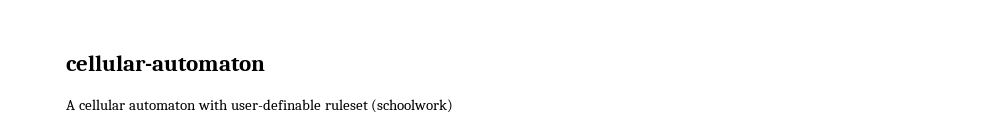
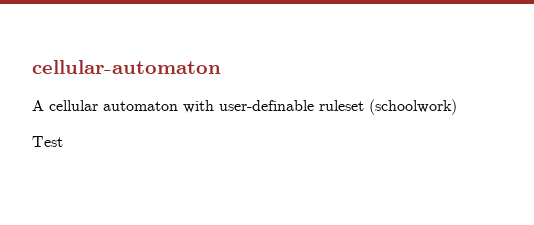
+ Test

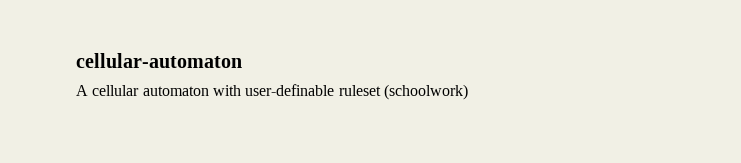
- Test

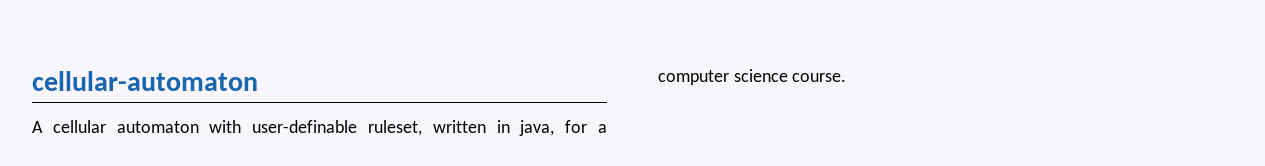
- A cellular automaton with user-definable ruleset (schoolwork)
+ A cellular automaton with user-definable ruleset, written in java, for a computer science course.

